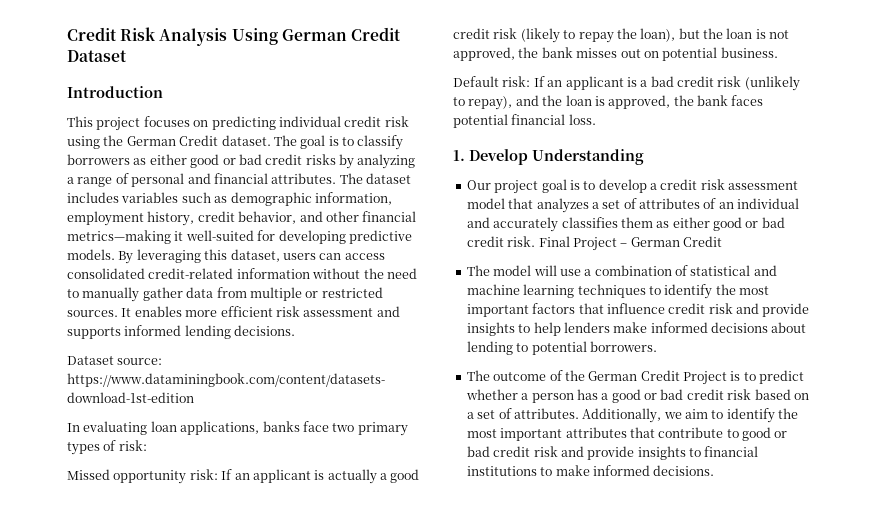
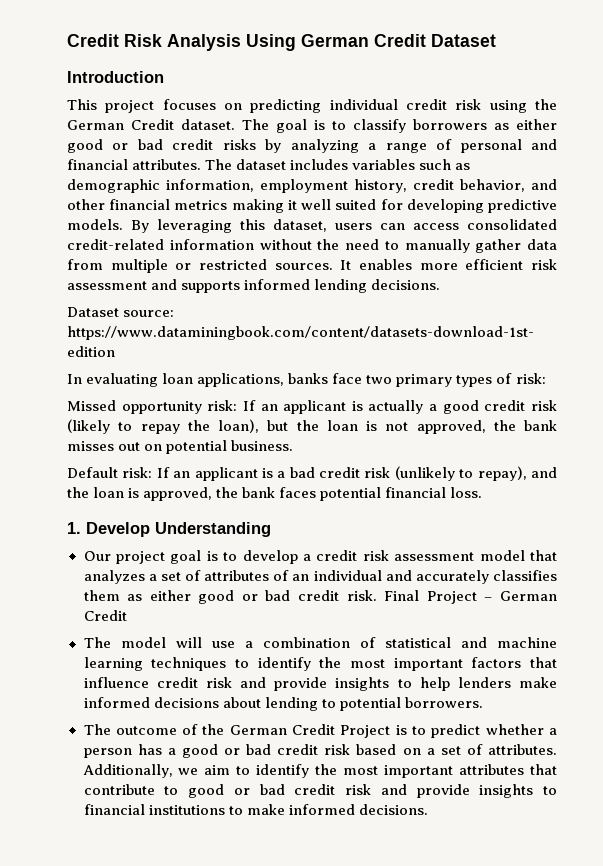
- The dataset includes variables such as demographic information, employment history, credit behavior, and other financial metrics—making it well-suited for developing predictive models.
+ The dataset includes variables such as demographic information, employment history, credit behavior, and other financial metrics making it well suited for developing predictive models.

